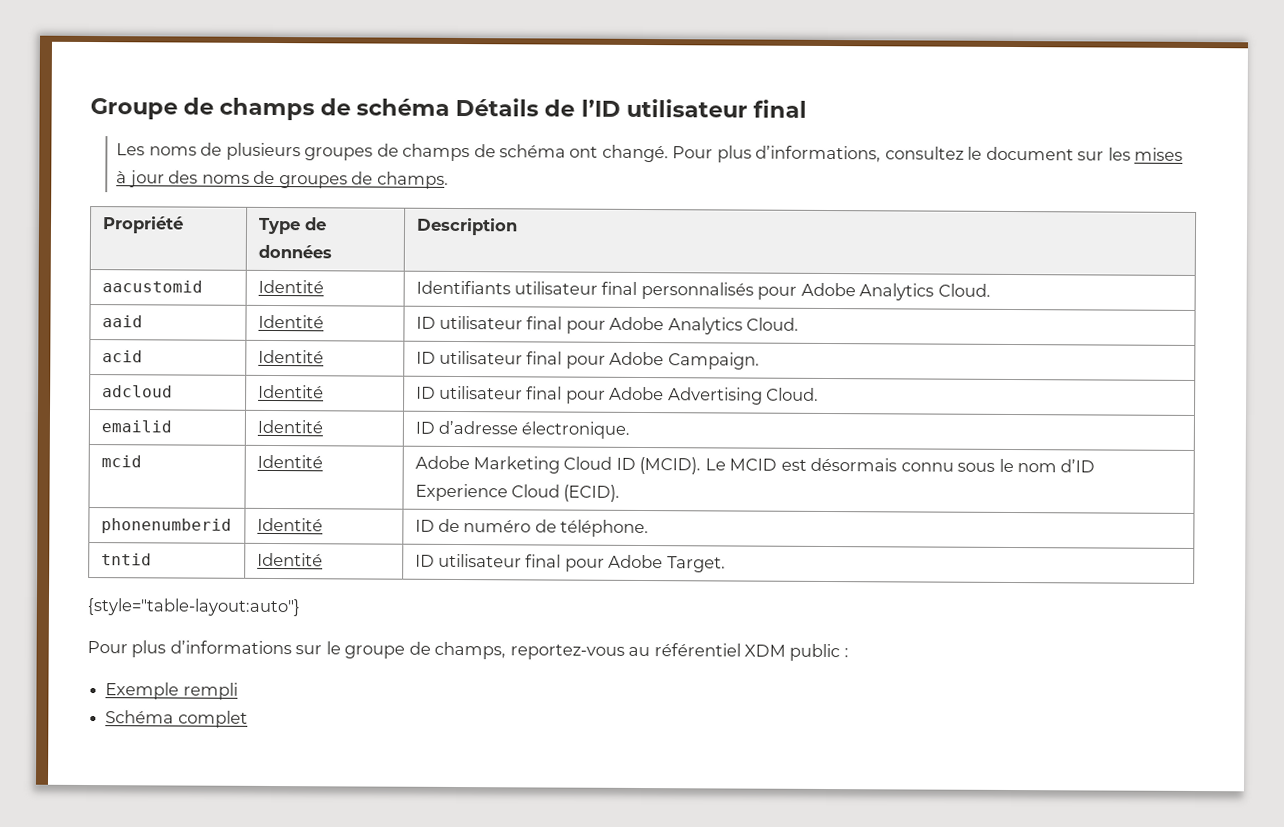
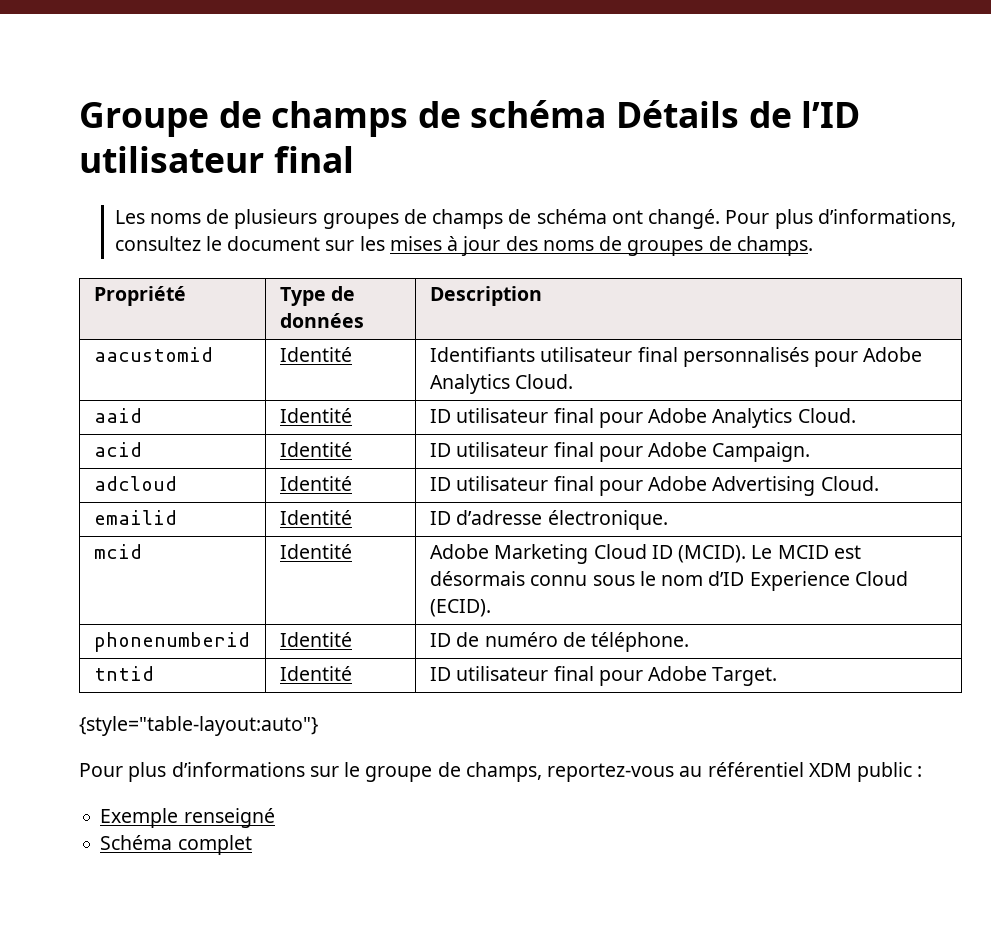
- Exemple rempli
+ Exemple renseigné

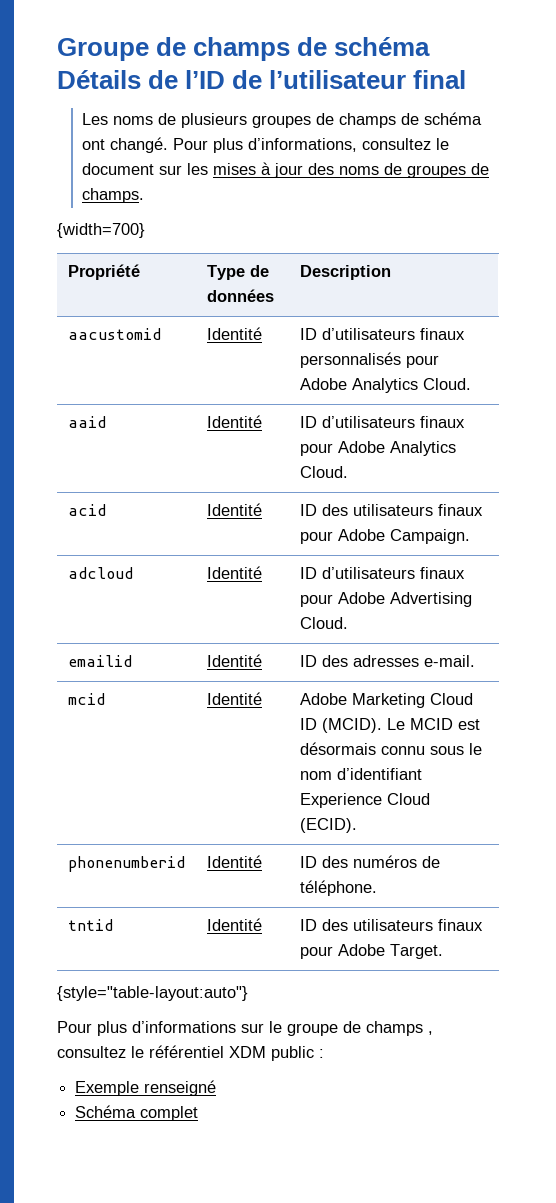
- Groupe de champs de schéma Détails de l’ID utilisateur final
+ Groupe de champs de schéma Détails de l’ID de l’utilisateur final
+ {width=700}
- aacustomid | Identité | Identifiants utilisateur final personnalisés pour Adobe Analytics Cloud.
+ aacustomid | Identité | ID d’utilisateurs finaux personnalisés pour Adobe Analytics Cloud.
- aaid | Identité | ID utilisateur final pour Adobe Analytics Cloud.
+ aaid | Identité | ID d’utilisateurs finaux pour Adobe Analytics Cloud.
- acid | Identité | ID utilisateur final pour Adobe Campaign.
+ acid | Identité | ID des utilisateurs finaux pour Adobe Campaign.
- adcloud | Identité | ID utilisateur final pour Adobe Advertising Cloud.
+ adcloud | Identité | ID d’utilisateurs finaux pour Adobe Advertising Cloud.
- emailid | Identité | ID d’adresse électronique.
+ emailid | Identité | ID des adresses e-mail.
- mcid | Identité | Adobe Marketing Cloud ID (MCID). Le MCID est désormais connu sous le nom d’ID Experience Cloud (ECID).
+ mcid | Identité | Adobe Marketing Cloud ID (MCID). Le MCID est désormais connu sous le nom d’identifiant Experience Cloud (ECID).
- phonenumberid | Identité | ID de numéro de téléphone.
+ phonenumberid | Identité | ID des numéros de téléphone.
- tntid | Identité | ID utilisateur final pour Adobe Target.
+ tntid | Identité | ID des utilisateurs finaux pour Adobe Target.
- Pour plus d’informations sur le groupe de champs, reportez-vous au référentiel XDM public :
+ Pour plus d’informations sur le groupe de champs , consultez le référentiel XDM public :

